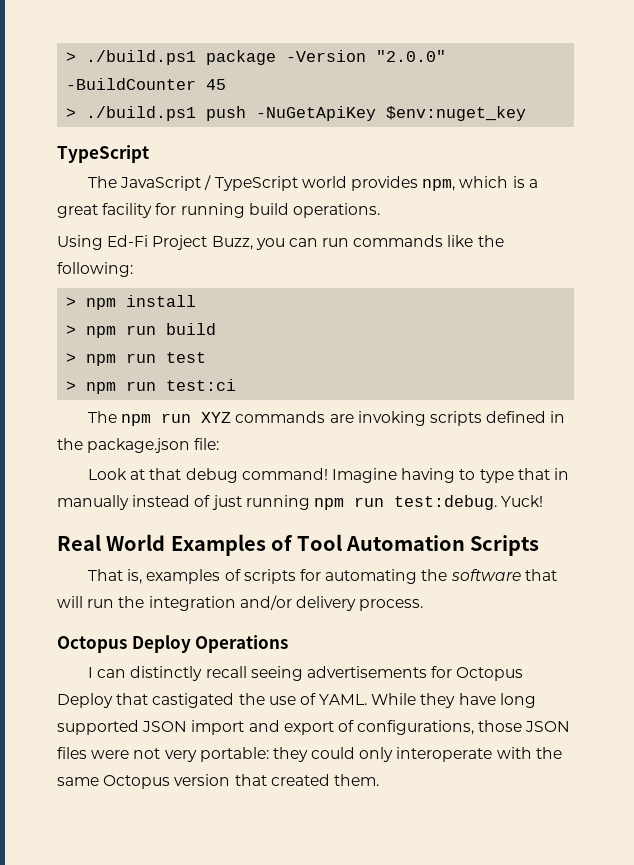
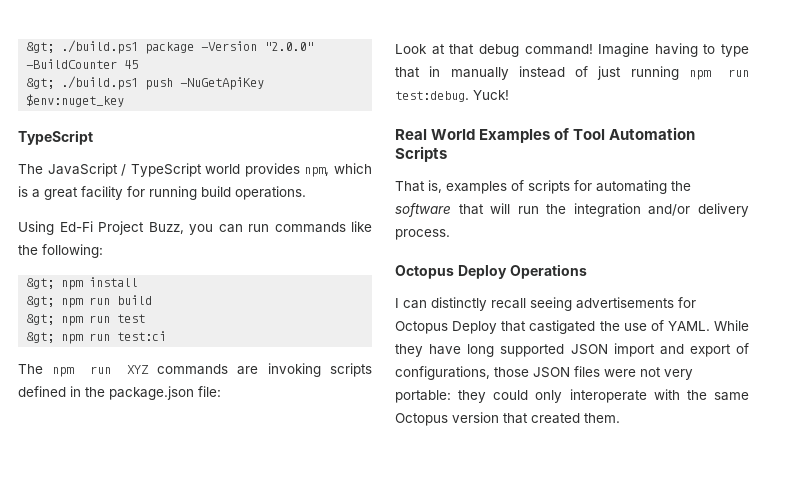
- > ./build.ps1 package -Version "2.0.0" -BuildCounter 45
+ &gt; ./build.ps1 package -Version "2.0.0" -BuildCounter 45
- > ./build.ps1 push -NuGetApiKey $env:nuget_key
+ &gt; ./build.ps1 push -NuGetApiKey $env:nuget_key
- > npm install
+ &gt; npm install
- > npm run build
+ &gt; npm run build
- > npm run test
+ &gt; npm run test
- > npm run test:ci
+ &gt; npm run test:ci

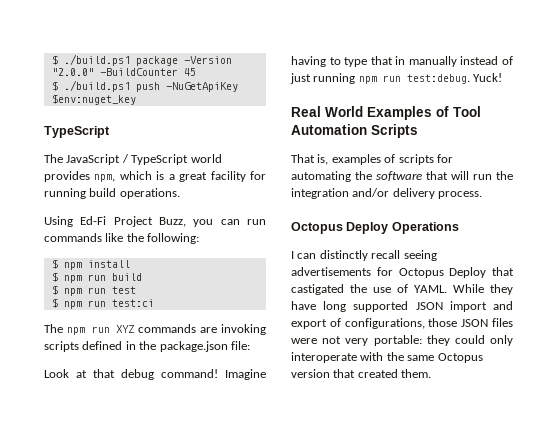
- &gt; ./build.ps1 package -Version "2.0.0" -BuildCounter 45
+ $ ./build.ps1 package -Version "2.0.0" -BuildCounter 45
- &gt; ./build.ps1 push -NuGetApiKey $env:nuget_key
+ $ ./build.ps1 push -NuGetApiKey $env:nuget_key
- &gt; npm install
+ $ npm install
- &gt; npm run build
+ $ npm run build
- &gt; npm run test
+ $ npm run test
- &gt; npm run test:ci
+ $ npm run test:ci

